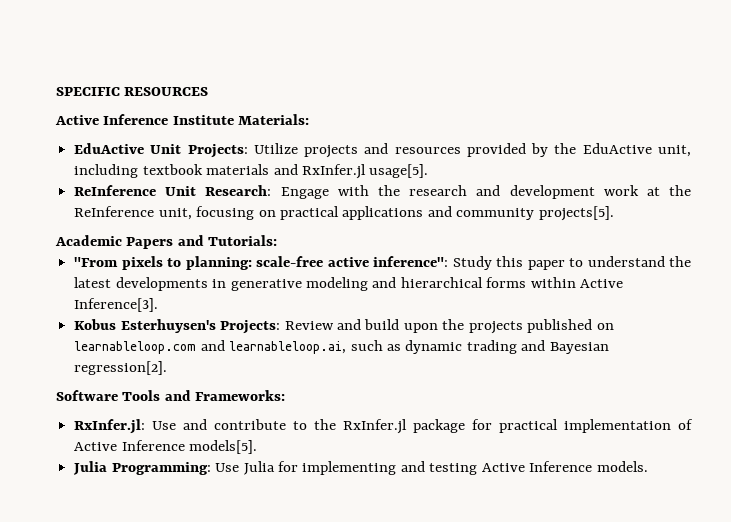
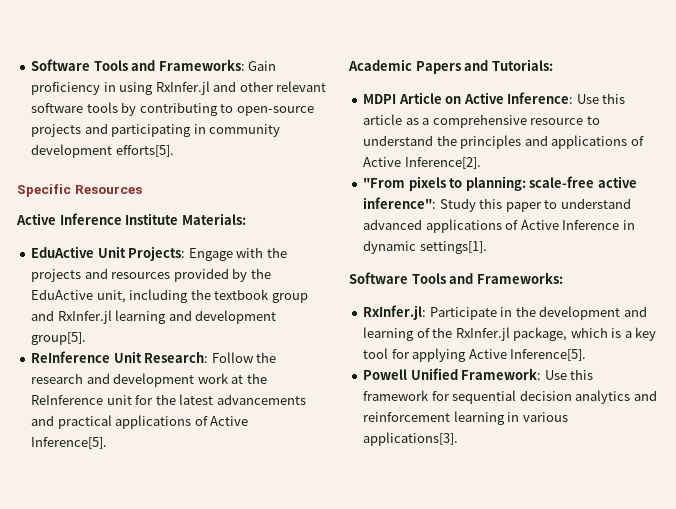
- SPECIFIC RESOURCES
+ Software Tools and Frameworks: Gain proficiency in using RxInfer.jl and other relevant software tools by contributing to open-source projects and participating in community development efforts[5].
+ Specific Resources
- EduActive Unit Projects: Utilize projects and resources provided by the EduActive unit, including textbook materials and RxInfer.jl usage[5].
+ EduActive Unit Projects: Engage with the projects and resources provided by the EduActive unit, including the textbook group and RxInfer.jl learning and development group[5].
- ReInference Unit Research: Engage with the research and development work at the ReInference unit, focusing on practical applications and community projects[5].
+ ReInference Unit Research: Follow the research and development work at the ReInference unit for the latest advancements and practical applications of Active Inference[5].
  Academic Papers and Tutorials:
+ MDPI Article on Active Inference: Use this article as a comprehensive resource to understand the principles and applications of Active Inference[2].
- "From pixels to planning: scale-free active inference": Study this paper to understand the latest developments in generative modeling and hierarchical forms within Active Inference[3].
- Kobus Esterhuysen's Projects: Review and build upon the projects published on learnableloop.com and learnableloop.ai, such as dynamic trading and Bayesian regression[2].
+ "From pixels to planning: scale-free active inference": Study this paper to understand advanced applications of Active Inference in dynamic settings[1].
- RxInfer.jl: Use and contribute to the RxInfer.jl package for practical implementation of Active Inference models[5].
- Julia Programming: Use Julia for implementing and testing Active Inference models.
+ RxInfer.jl: Participate in the development and learning of the RxInfer.jl package, which is a key tool for applying Active Inference[5].
+ Powell Unified Framework: Use this framework for sequential decision analytics and reinforcement learning in various applications[3].

